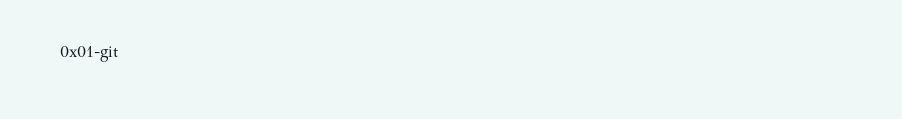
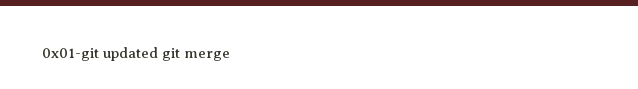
- 0x01-git
+ 0x01-git updated git merge

